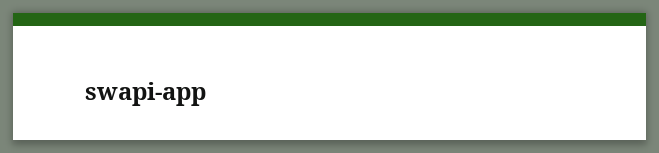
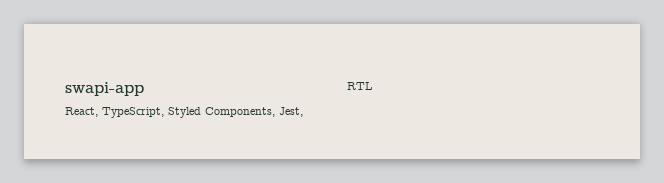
+ React, TypeScript, Styled Components, Jest, RTL

